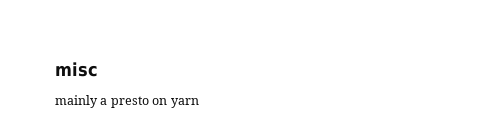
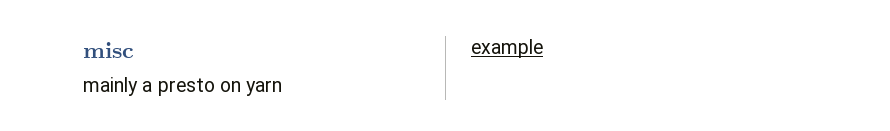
+ example

